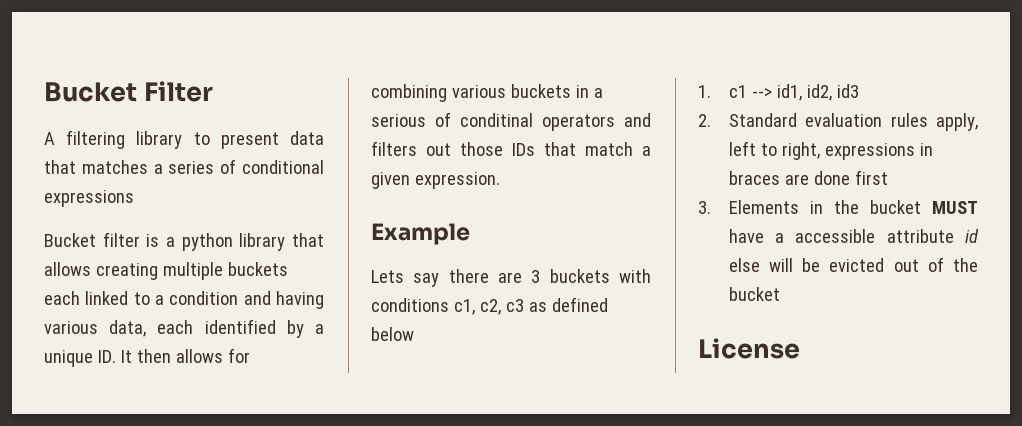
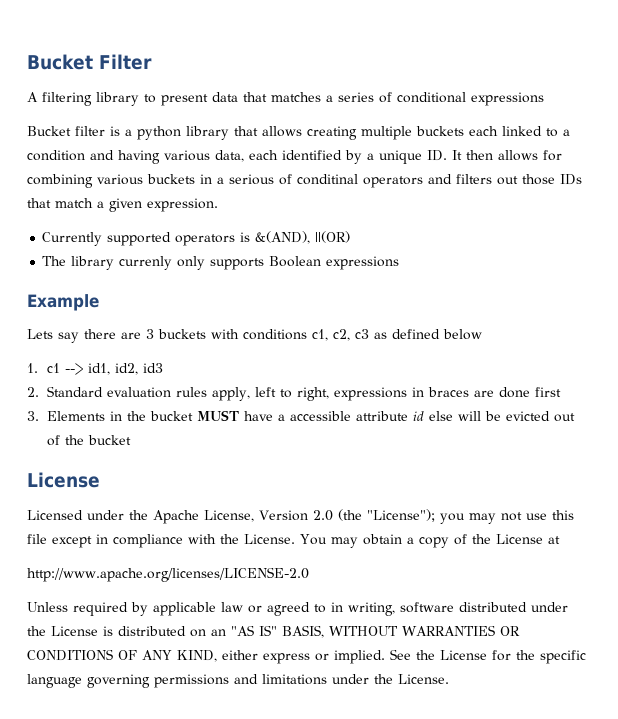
+ Currently supported operators is &(AND), ||(OR)
+ The library currenly only supports Boolean expressions
+ Licensed under the Apache License, Version 2.0 (the "License"); you may not use this file except in compliance with the License. You may obtain a copy of the License at
+ http://www.apache.org/licenses/LICENSE-2.0
+ Unless required by applicable law or agreed to in writing, software distributed under the License is distributed on an "AS IS" BASIS, WITHOUT WARRANTIES OR CONDITIONS OF ANY KIND, either express or implied. See the License for the specific language governing permissions and limitations under the License.

